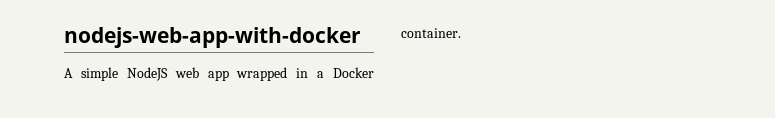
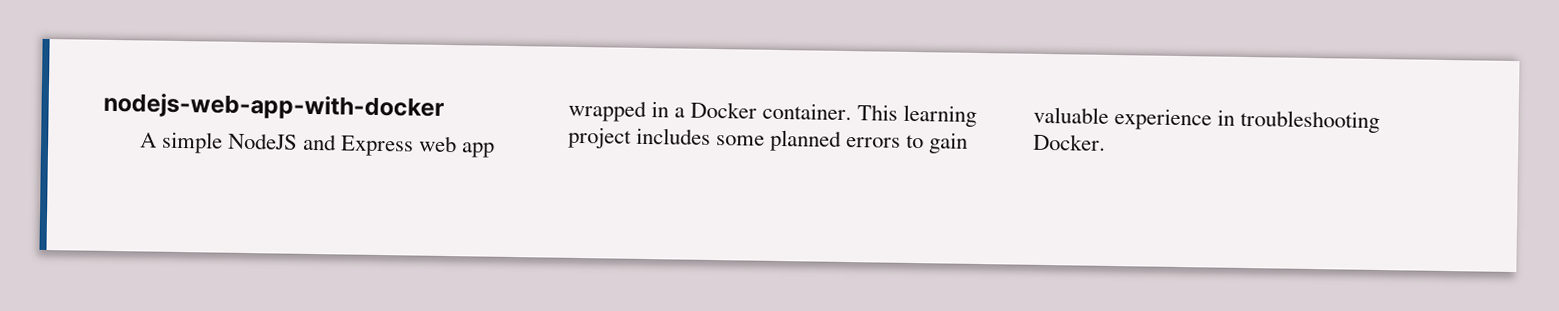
- A simple NodeJS web app wrapped in a Docker container.
+ A simple NodeJS and Express web app wrapped in a Docker container.
+ This learning project includes some planned errors to gain valuable experience in troubleshooting Docker.

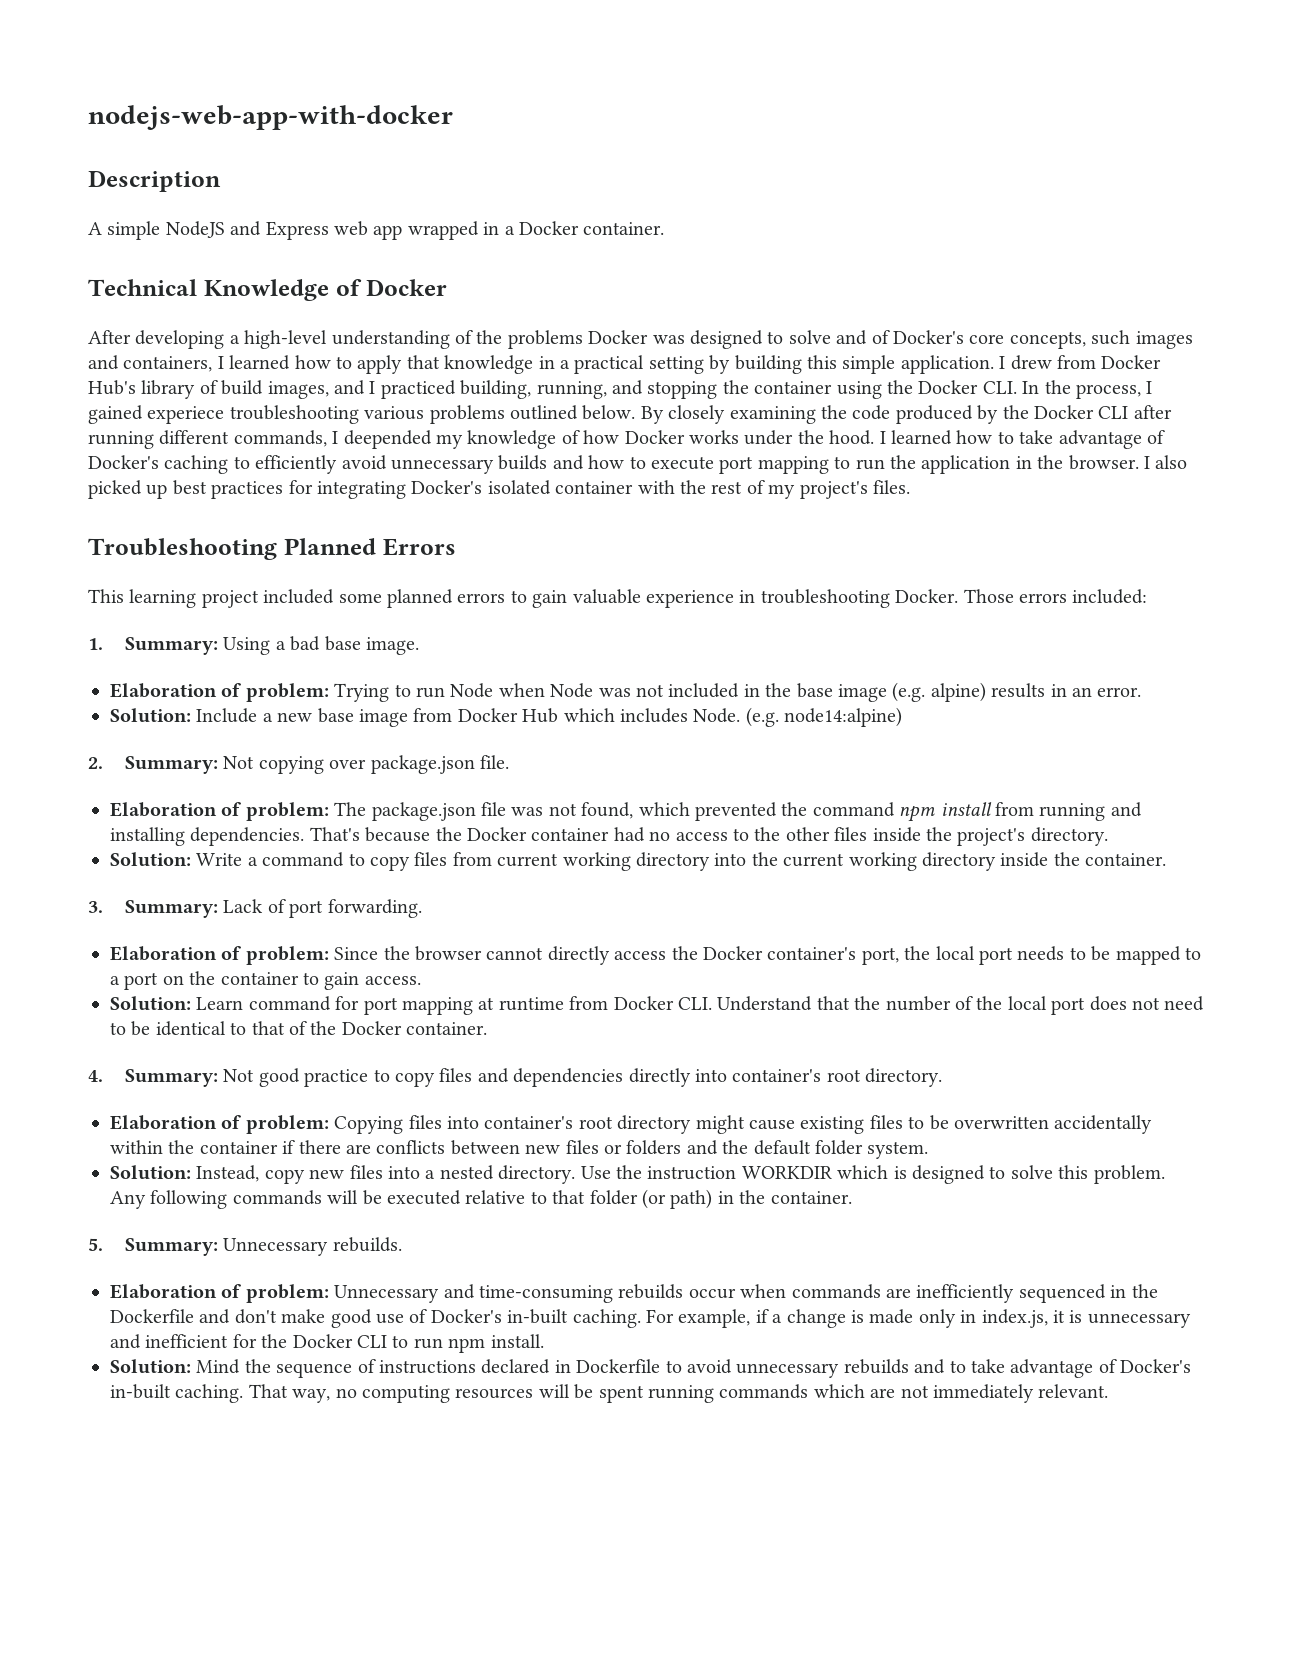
+ Description
- A simple NodeJS and Express web app wrapped in a Docker container. This learning project includes some planned errors to gain valuable experience in troubleshooting Docker.
+ A simple NodeJS and Express web app wrapped in a Docker container.
+ Technical Knowledge of Docker
+ After developing a high-level understanding of the problems Docker was designed to solve and of Docker's core concepts, such images and containers, I learned how to apply that knowledge in a practical setting by building this simple application. I drew from Docker Hub's library of build images, and I practiced building, running, and stopping the container using the Docker CLI. In the process, I gained experiece troubleshooting various problems outlined below. By closely examining the code produced by the Docker CLI after running different commands, I deepended my knowledge of how Docker works under the hood. I learned how to take advantage of Docker's caching to efficiently avoid unnecessary builds and how to execute port mapping to run the application in the browser. I also picked up best practices for integrating Docker's isolated container with the rest of my project's files.
+ Troubleshooting Planned Errors
+ This learning project included some planned errors to gain valuable experience in troubleshooting Docker.
+ Those errors included:
+ 1. Summary: Using a bad base image.
+ Elaboration of problem: Trying to run Node when Node was not included in the base image (e.g. alpine) results in an error.
+ Solution: Include a new base image from Docker Hub which includes Node. (e.g. node14:alpine)
+ 2. Summary: Not copying over package.json file.
+ Elaboration of problem: The package.json file was not found, which prevented the command npm install from running and installing dependencies. That's because the Docker container had no access to the other files inside the project's directory.
+ Solution: Write a command to copy files from current working directory into the current working directory inside the container.
+ 3. Summary: Lack of port forwarding.
+ Elaboration of problem: Since the browser cannot directly access the Docker container's port, the local port needs to be mapped to a port on the container to gain access.
+ Solution: Learn command for port mapping at runtime from Docker CLI. Understand that the number of the local port does not need to be identical to that of the Docker container.
+ 4. Summary: Not good practice to copy files and dependencies directly into container's root directory.
+ Elaboration of problem: Copying files into container's root directory might cause existing files to be overwritten accidentally within the container if there are conflicts between new files or folders and the default folder system.
+ Solution: Instead, copy new files into a nested directory. Use the instruction WORKDIR which is designed to solve this problem. Any following commands will be executed relative to that folder (or path) in the container.
+ 5. Summary: Unnecessary rebuilds.
+ Elaboration of problem: Unnecessary and time-consuming rebuilds occur when commands are inefficiently sequenced in the Dockerfile and don't make good use of Docker's in-built caching. For example, if a change is made only in index.js, it is unnecessary and inefficient for the Docker CLI to run npm install.
+ Solution: Mind the sequence of instructions declared in Dockerfile to avoid unnecessary rebuilds and to take advantage of Docker's in-built caching. That way, no computing resources will be spent running commands which are not immediately relevant.

